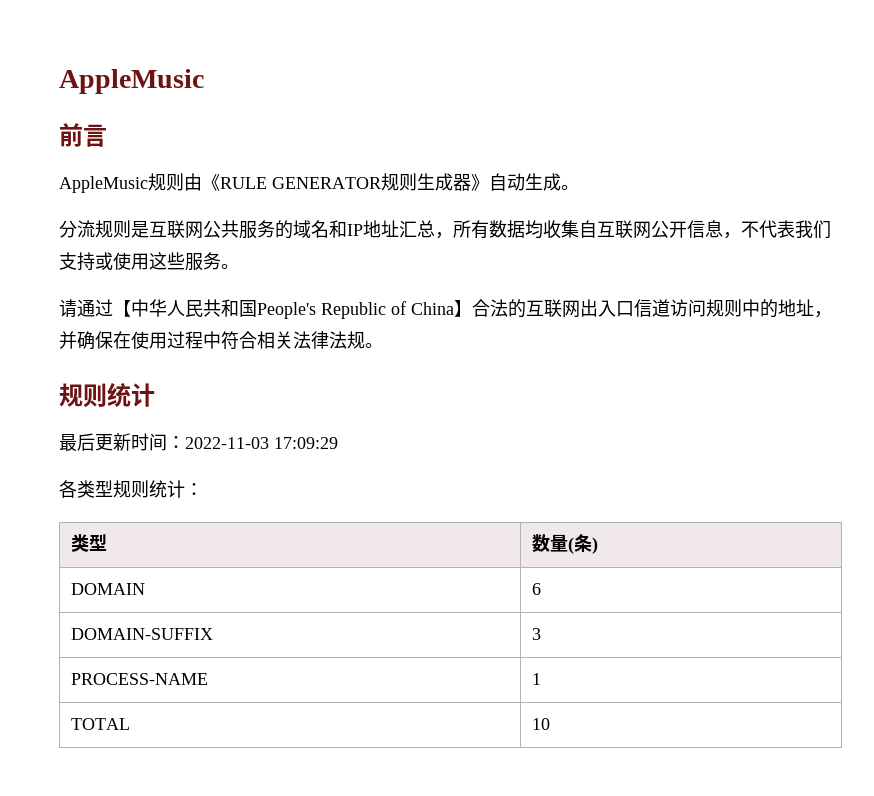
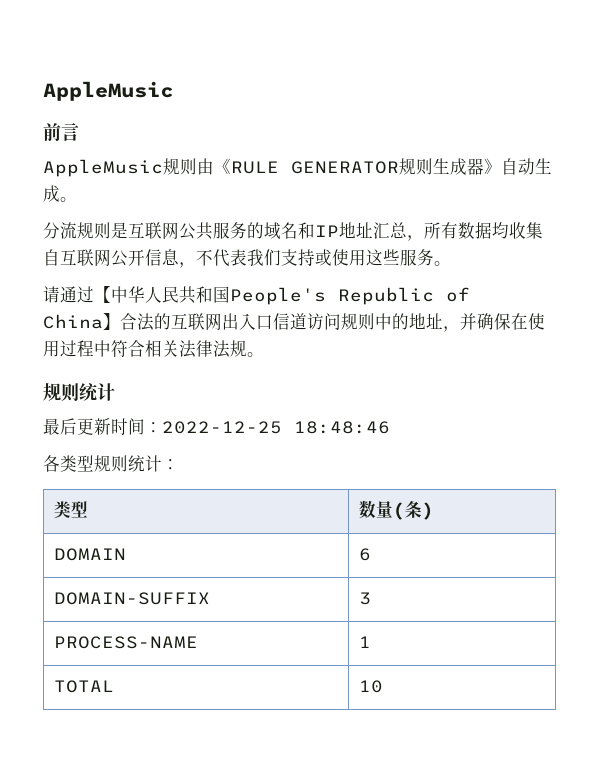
- 最后更新时间：2022-11-03 17:09:29
+ 最后更新时间：2022-12-25 18:48:46

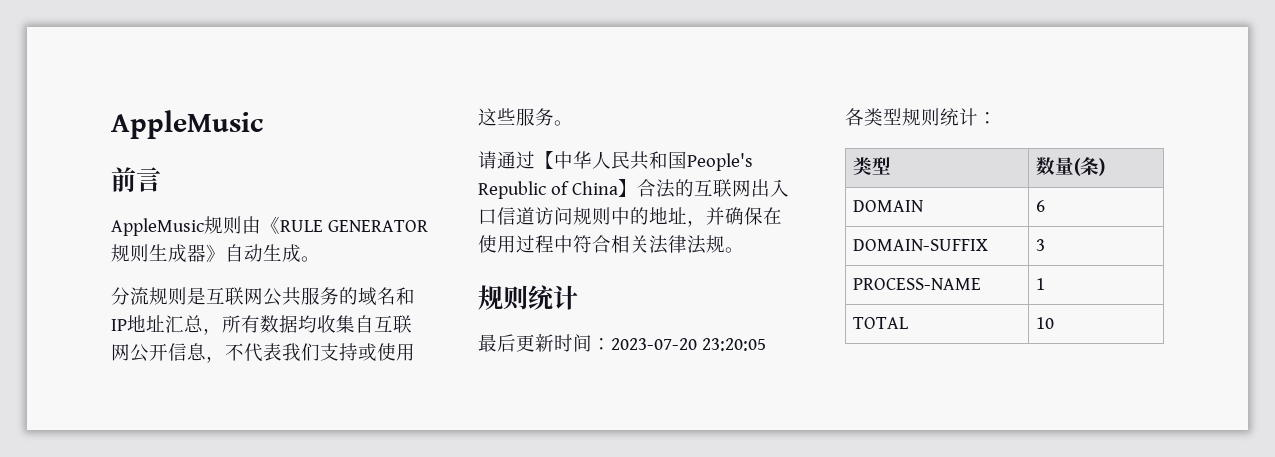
- 最后更新时间：2022-12-25 18:48:46
+ 最后更新时间：2023-07-20 23:20:05

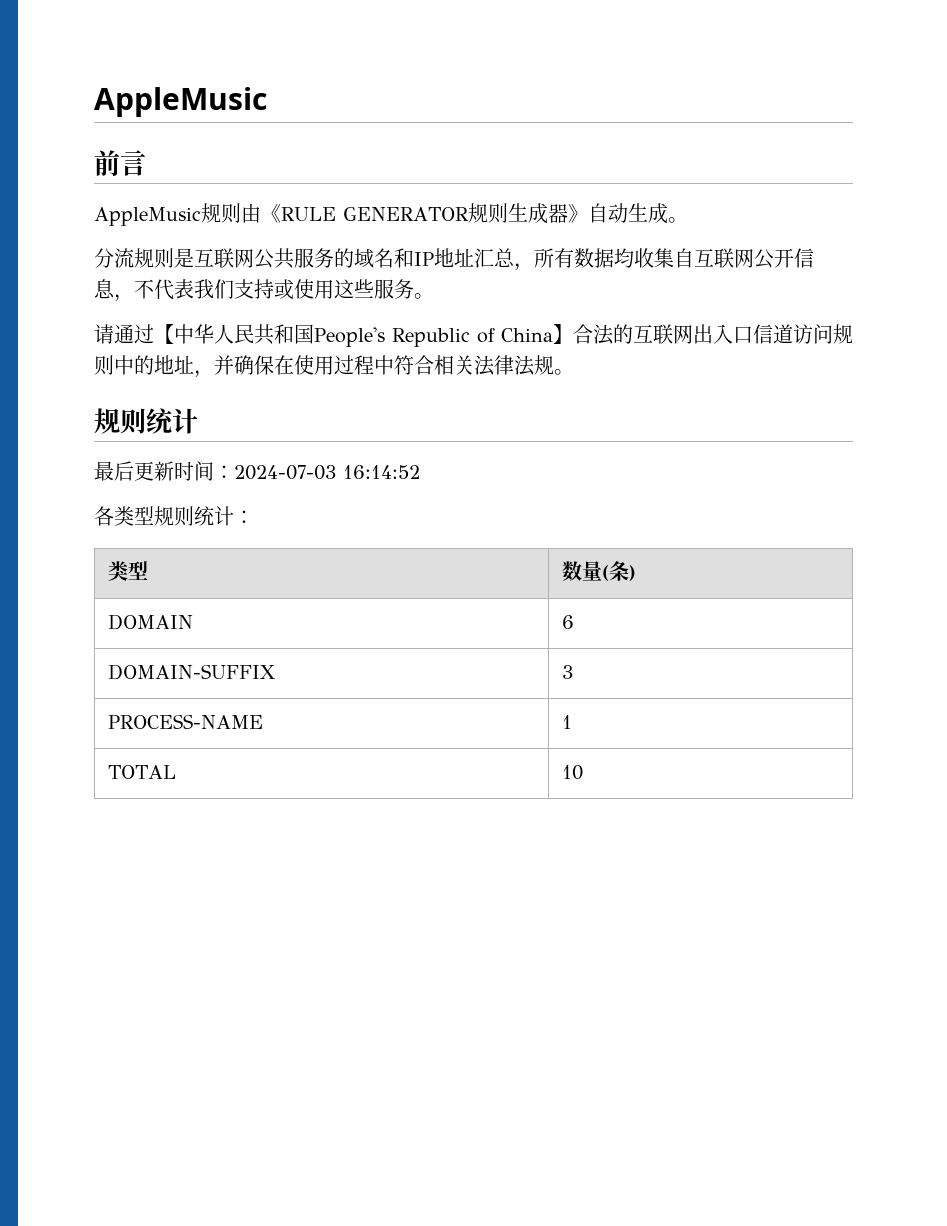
- 最后更新时间：2023-07-20 23:20:05
+ 最后更新时间：2024-07-03 16:14:52

